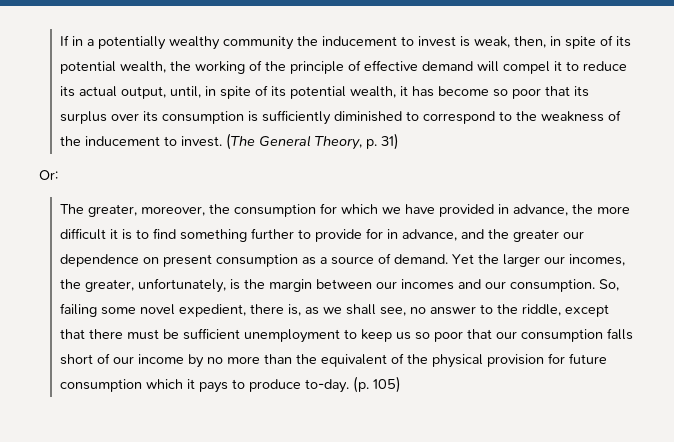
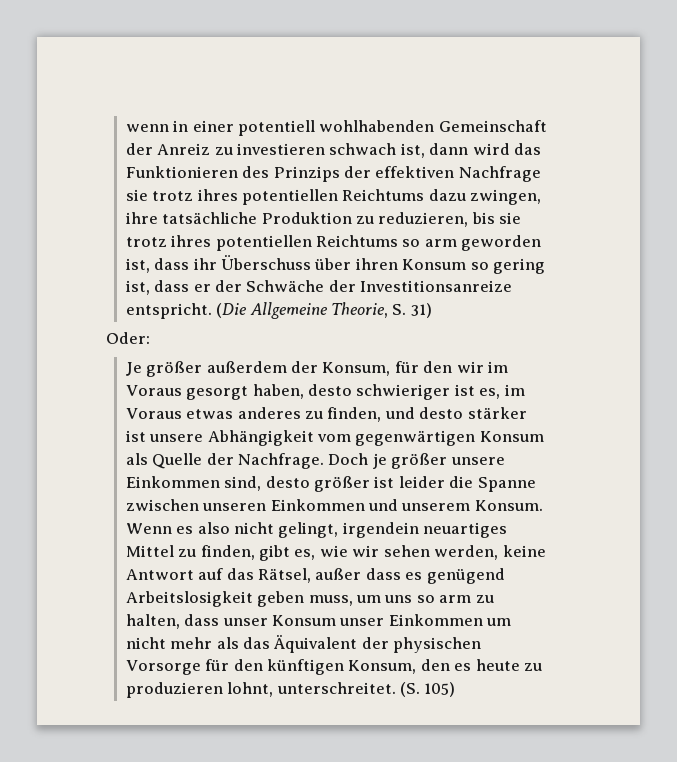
- If in a potentially wealthy community the inducement to invest is weak, then, in spite of its potential wealth, the working of the principle of effective demand will compel it to reduce its actual output, until, in spite of its potential wealth, it has become so poor that its surplus over its consumption is sufficiently diminished to correspond to the weakness of the inducement to invest. (The General Theory, p. 31)
- Or:
- The greater, moreover, the consumption for which we have provided in advance, the more difficult it is to find something further to provide for in advance, and the greater our dependence on present consumption as a source of demand. Yet the larger our incomes, the greater, unfortunately, is the margin between our incomes and our consumption. So, failing some novel expedient, there is, as we shall see, no answer to the riddle, except that there must be sufficient unemployment to keep us so poor that our consumption falls short of our income by no more than the equivalent of the physical provision for future consumption which it pays to produce to-day. (p. 105)
+ wenn in einer potentiell wohlhabenden Gemeinschaft der Anreiz zu investieren schwach ist, dann wird das Funktionieren des Prinzips der effektiven Nachfrage sie trotz ihres potentiellen Reichtums dazu zwingen, ihre tatsächliche Produktion zu reduzieren, bis sie trotz ihres potentiellen Reichtums so arm geworden ist, dass ihr Überschuss über ihren Konsum so gering ist, dass er der Schwäche der Investitionsanreize entspricht. (Die Allgemeine Theorie, S. 31)
+ Oder:
+ Je größer außerdem der Konsum, für den wir im Voraus gesorgt haben, desto schwieriger ist es, im Voraus etwas anderes zu finden, und desto stärker ist unsere Abhängigkeit vom gegenwärtigen Konsum als Quelle der Nachfrage. Doch je größer unsere Einkommen sind, desto größer ist leider die Spanne zwischen unseren Einkommen und unserem Konsum. Wenn es also nicht gelingt, irgendein neuartiges Mittel zu finden, gibt es, wie wir sehen werden, keine Antwort auf das Rätsel, außer dass es genügend Arbeitslosigkeit geben muss, um uns so arm zu halten, dass unser Konsum unser Einkommen um nicht mehr als das Äquivalent der physischen Vorsorge für den künftigen Konsum, den es heute zu produzieren lohnt, unterschreitet. (S. 105)

